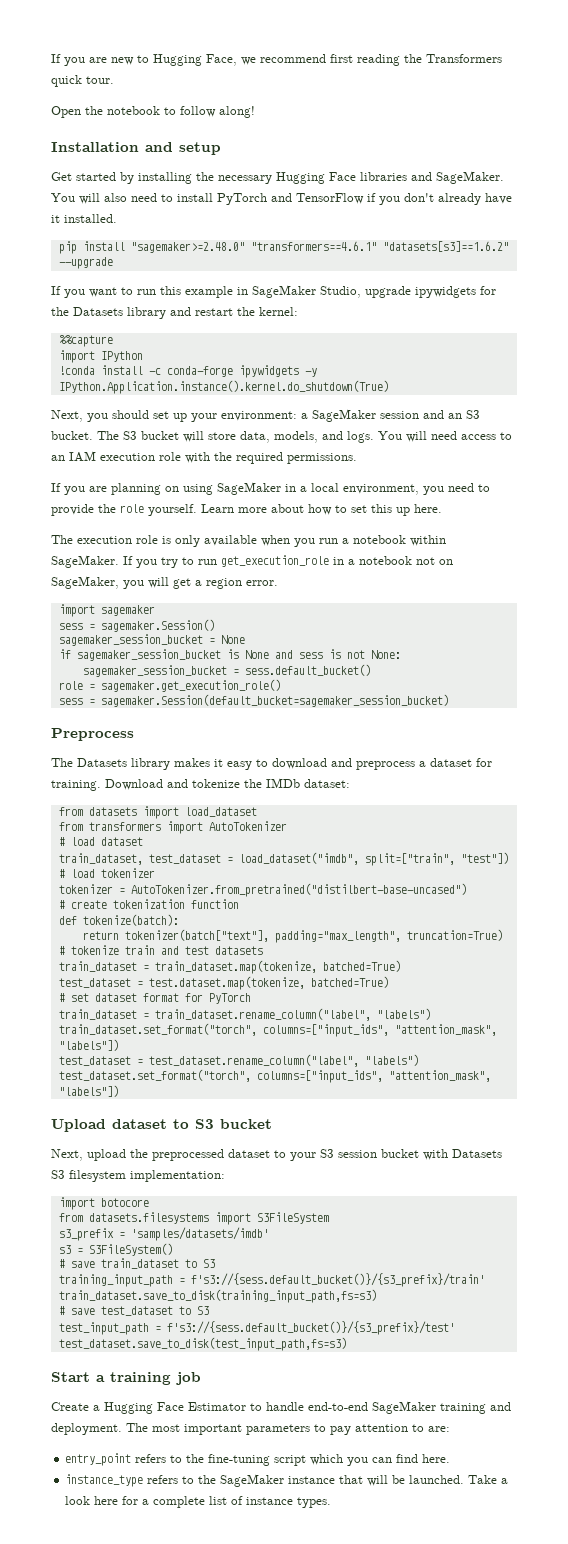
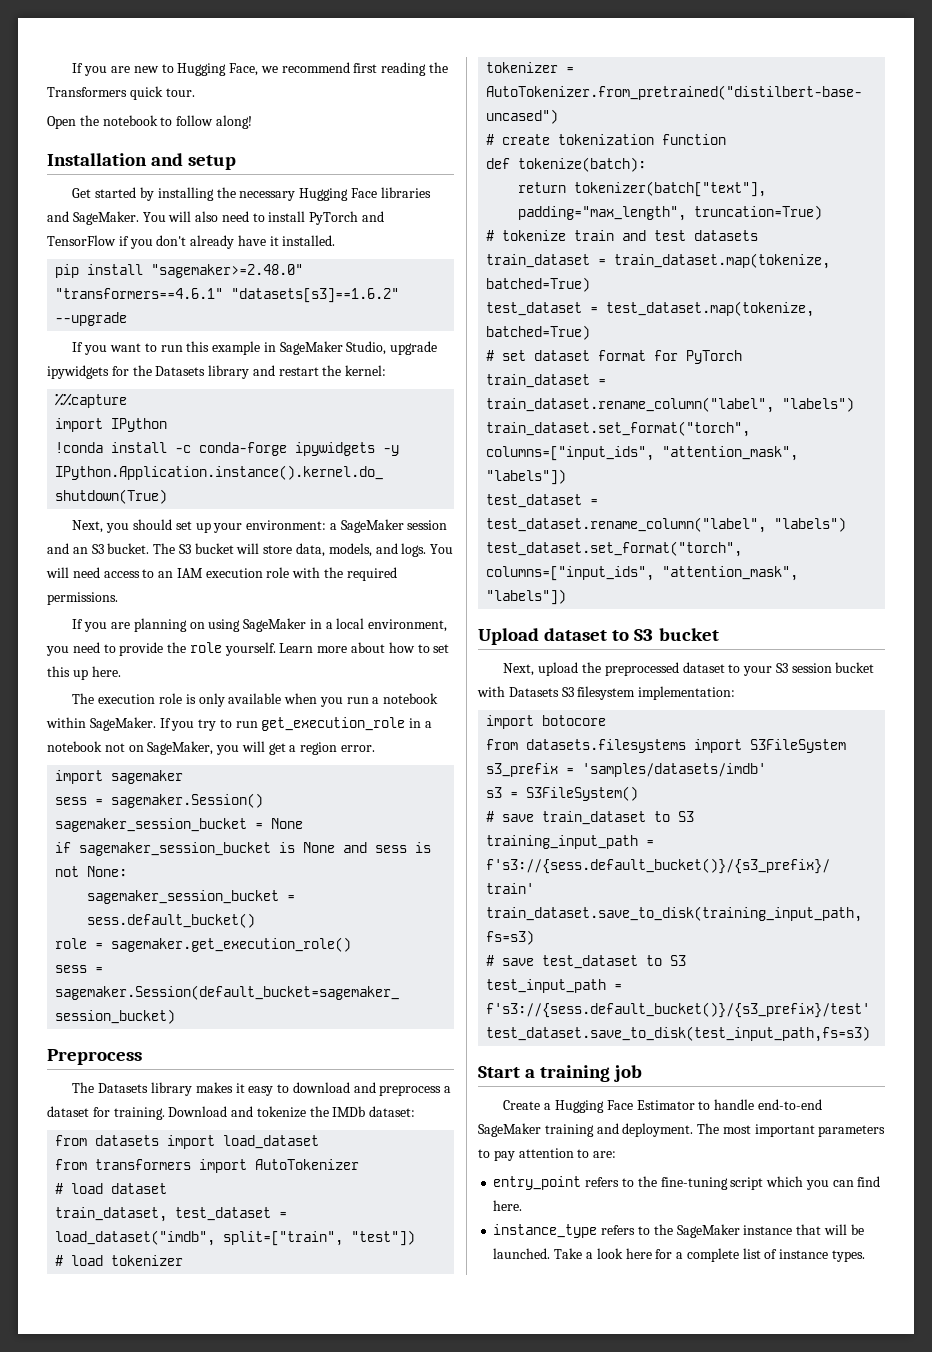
- test_dataset = test.dataset.map(tokenize, batched=True)
+ test_dataset = test_dataset.map(tokenize, batched=True)

